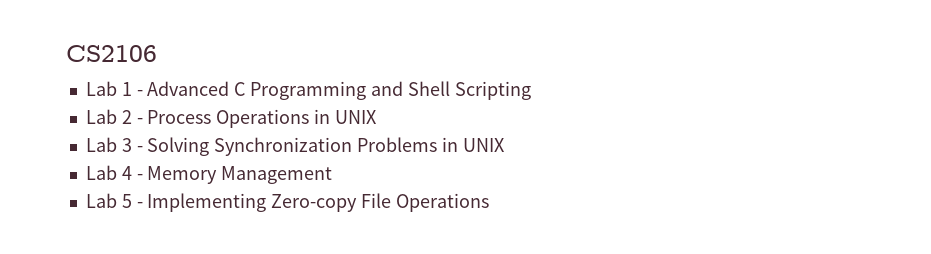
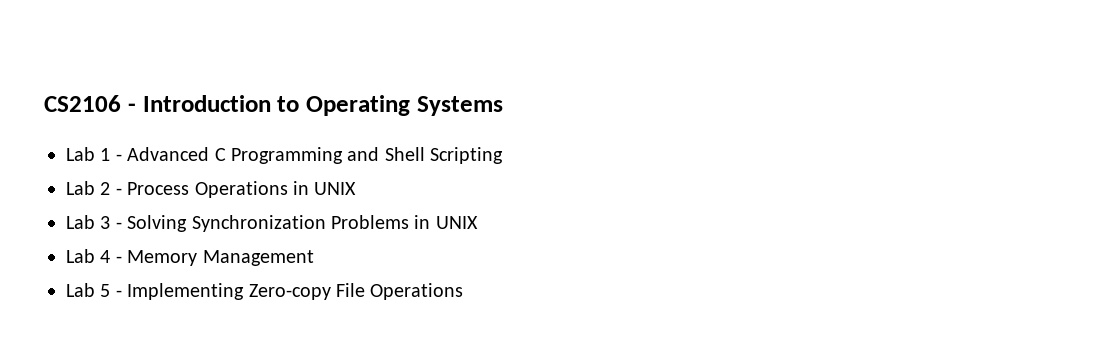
- CS2106
+ CS2106 - Introduction to Operating Systems

